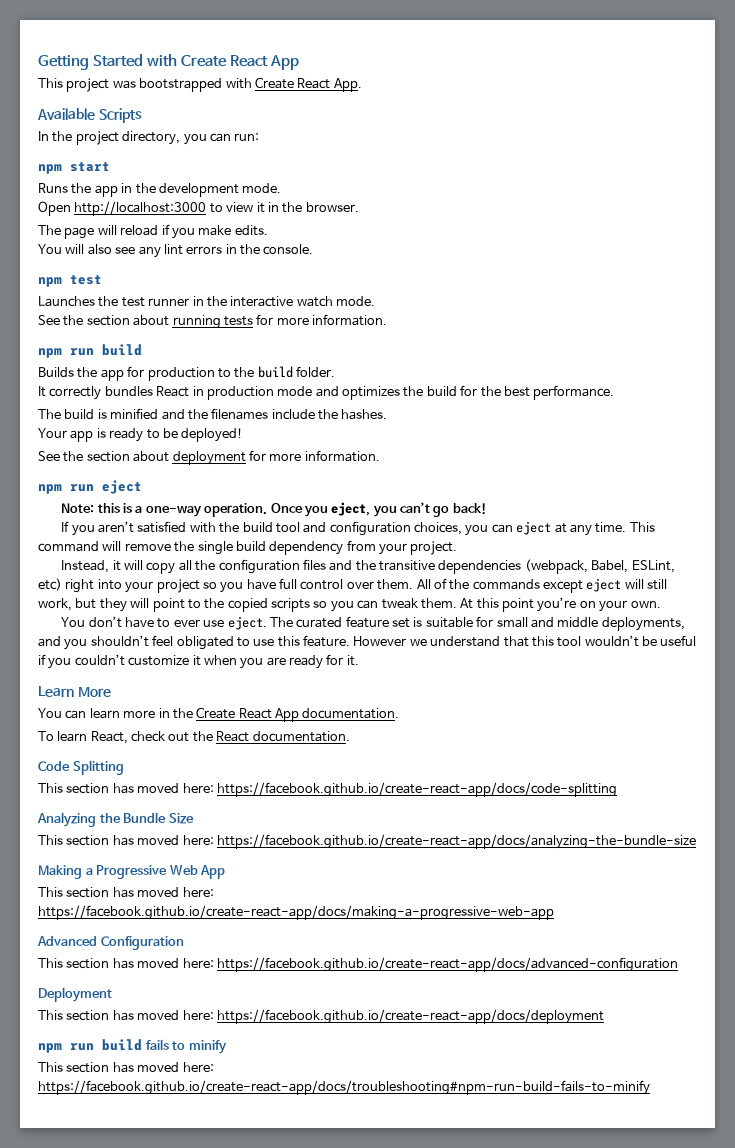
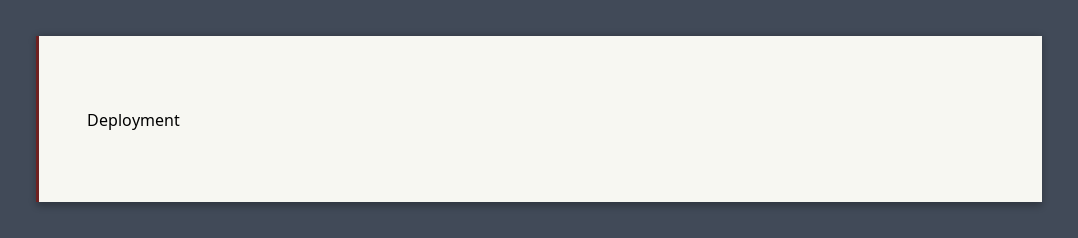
- Getting Started with Create React App
- This project was bootstrapped with Create React App.
- Available Scripts
- In the project directory, you can run:
- npm start
- Runs the app in the development mode.
- Open http://localhost:3000 to view it in the browser.
- The page will reload if you make edits.
- You will also see any lint errors in the console.
- npm test
- Launches the test runner in the interactive watch mode.
- See the section about running tests for more information.
- npm run build
- Builds the app for production to the build folder.
- It correctly bundles React in production mode and optimizes the build for the best performance.
- The build is minified and the filenames include the hashes.
- Your app is ready to be deployed!
- See the section about deployment for more information.
- npm run eject
- Note: this is a one-way operation. Once you eject, you can’t go back!
- If you aren’t satisfied with the build tool and configuration choices, you can eject at any time. This command will remove the single build dependency from your project.
- Instead, it will copy all the configuration files and the transitive dependencies (webpack, Babel, ESLint, etc) right into your project so you have full control over them. All of the commands except eject will still work, but they will point to the copied scripts so you can tweak them. At this point you’re on your own.
- You don’t have to ever use eject. The curated feature set is suitable for small and middle deployments, and you shouldn’t feel obligated to use this feature. However we understand that this tool wouldn’t be useful if you couldn’t customize it when you are ready for it.
- Learn More
- You can learn more in the Create React App documentation.
- To learn React, check out the React documentation.
- Code Splitting
- This section has moved here: https://facebook.github.io/create-react-app/docs/code-splitting
- Analyzing the Bundle Size
- This section has moved here: https://facebook.github.io/create-react-app/docs/analyzing-the-bundle-size
- Making a Progressive Web App
- This section has moved here: https://facebook.github.io/create-react-app/docs/making-a-progressive-web-app
- Advanced Configuration
- This section has moved here: https://facebook.github.io/create-react-app/docs/advanced-configuration
  Deployment
- This section has moved here: https://facebook.github.io/create-react-app/docs/deployment
- npm run build fails to minify
- This section has moved here: https://facebook.github.io/create-react-app/docs/troubleshooting#npm-run-build-fails-to-minify

